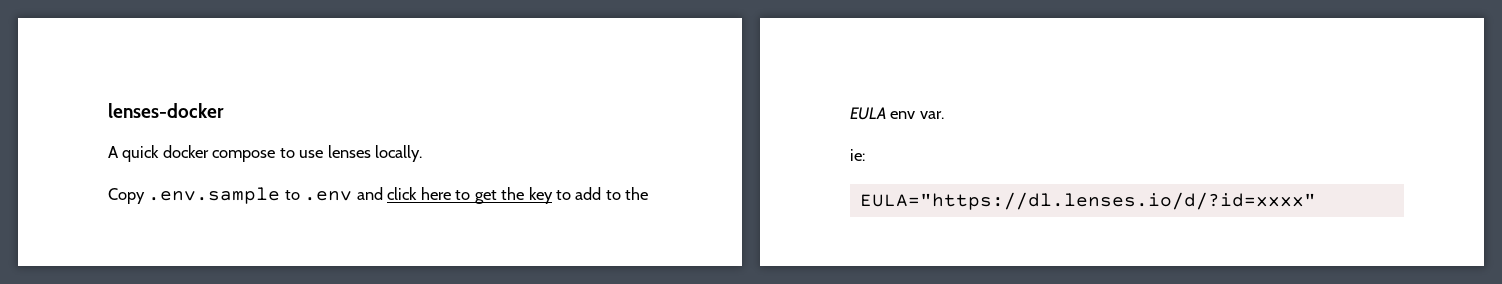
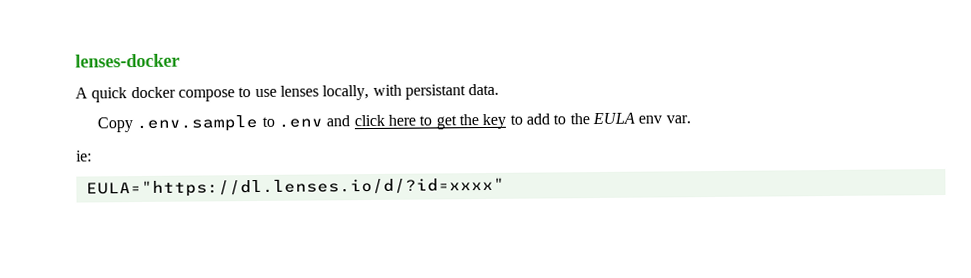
- A quick docker compose to use lenses locally.
+ A quick docker compose to use lenses locally, with persistant data.

